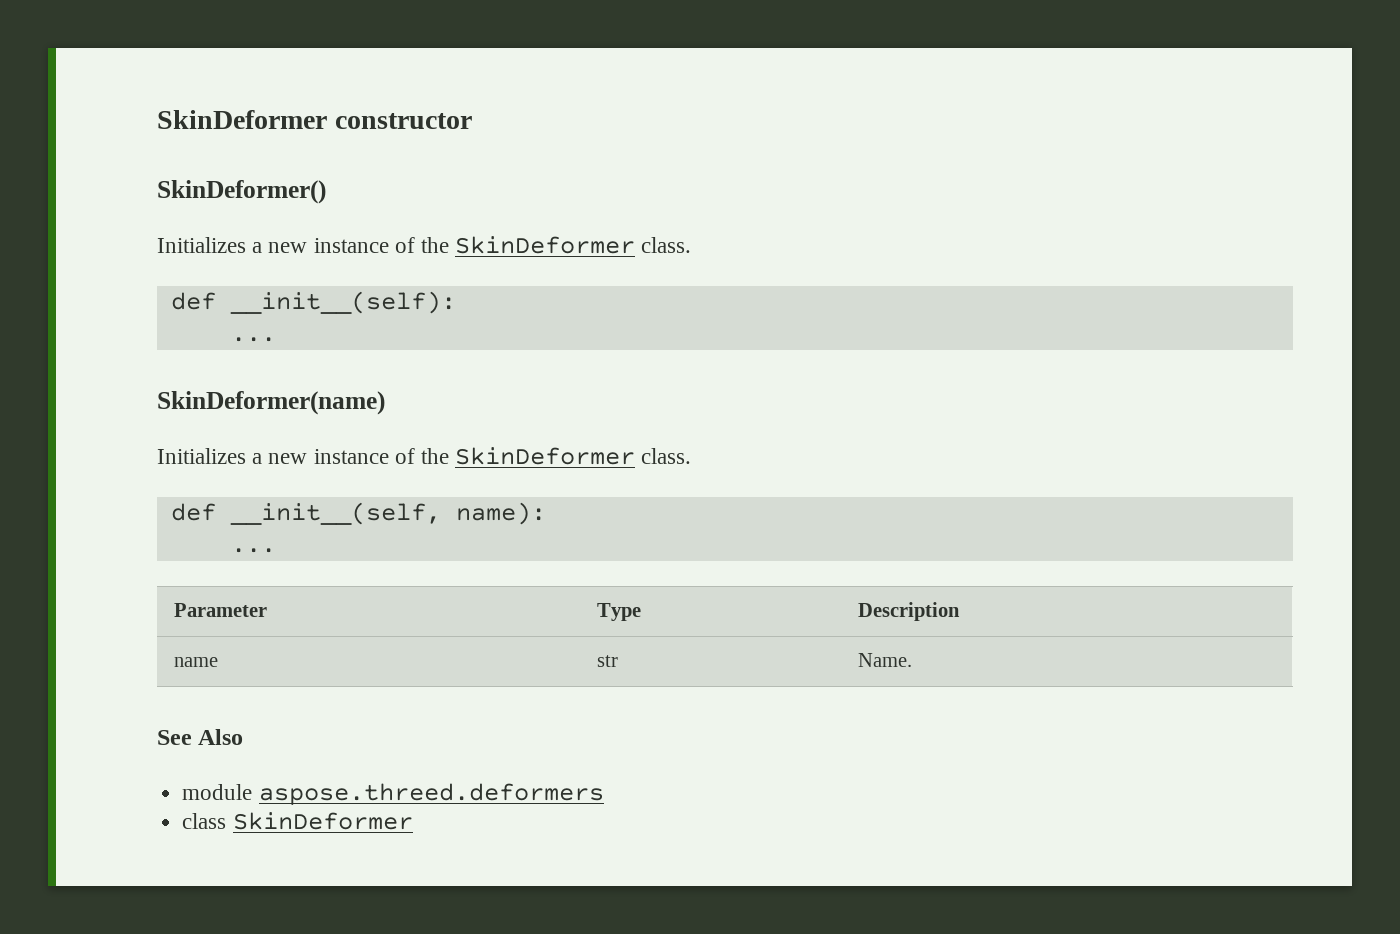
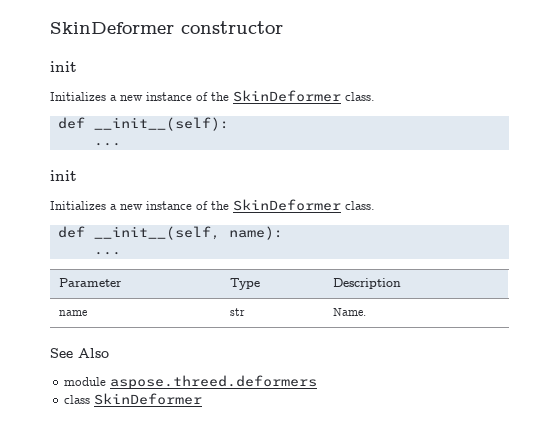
  SkinDeformer constructor
- SkinDeformer()
+ init
  def __init__(self):
  ...
- SkinDeformer(name)
+ init

